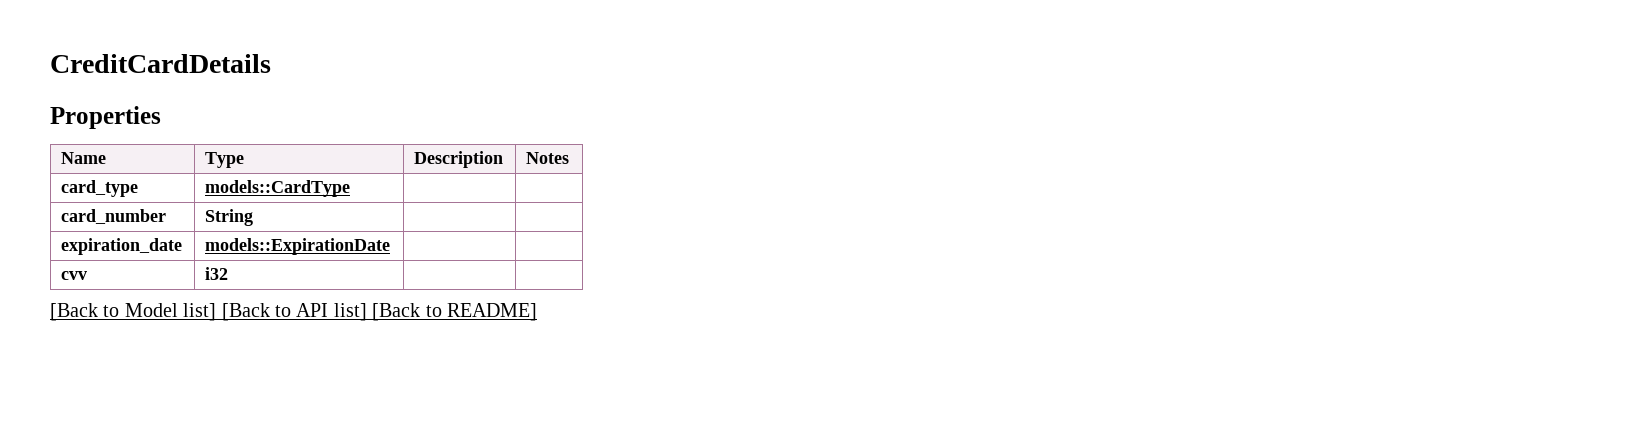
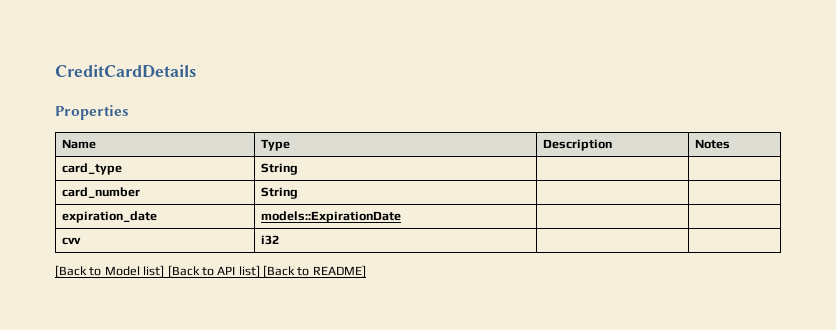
- card_type | models::CardType | |
+ card_type | String | |

